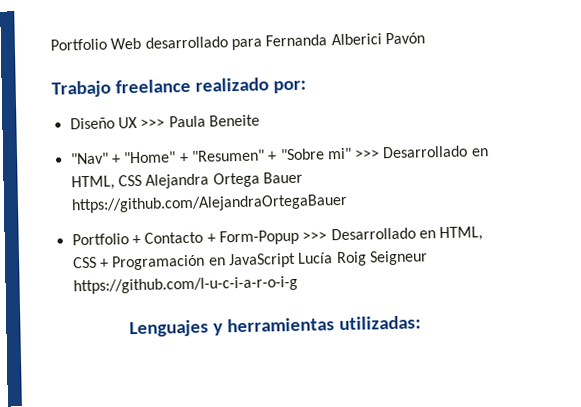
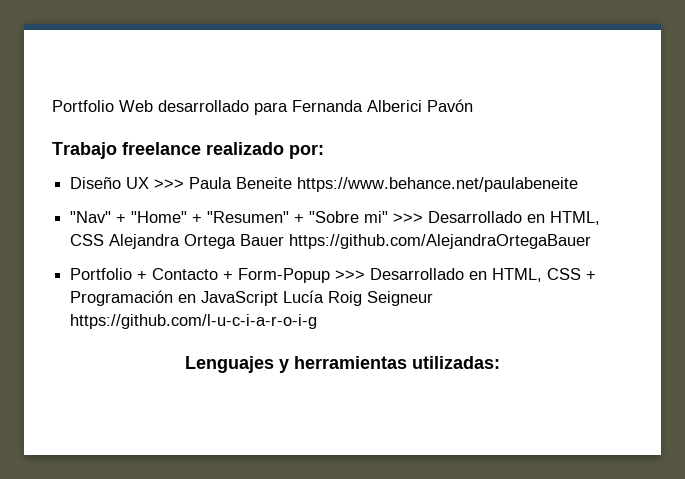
- Diseño UX >>> Paula Beneite
+ Diseño UX >>> Paula Beneite https://www.behance.net/paulabeneite

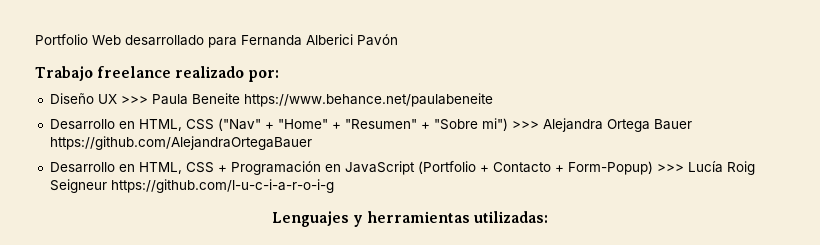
- "Nav" + "Home" + "Resumen" + "Sobre mi" >>> Desarrollado en HTML, CSS Alejandra Ortega Bauer https://github.com/AlejandraOrtegaBauer
- Portfolio + Contacto + Form-Popup >>> Desarrollado en HTML, CSS + Programación en JavaScript Lucía Roig Seigneur https://github.com/l-u-c-i-a-r-o-i-g
+ Desarrollo en HTML, CSS ("Nav" + "Home" + "Resumen" + "Sobre mi") >>> Alejandra Ortega Bauer https://github.com/AlejandraOrtegaBauer
+ Desarrollo en HTML, CSS + Programación en JavaScript (Portfolio + Contacto + Form-Popup) >>> Lucía Roig Seigneur https://github.com/l-u-c-i-a-r-o-i-g

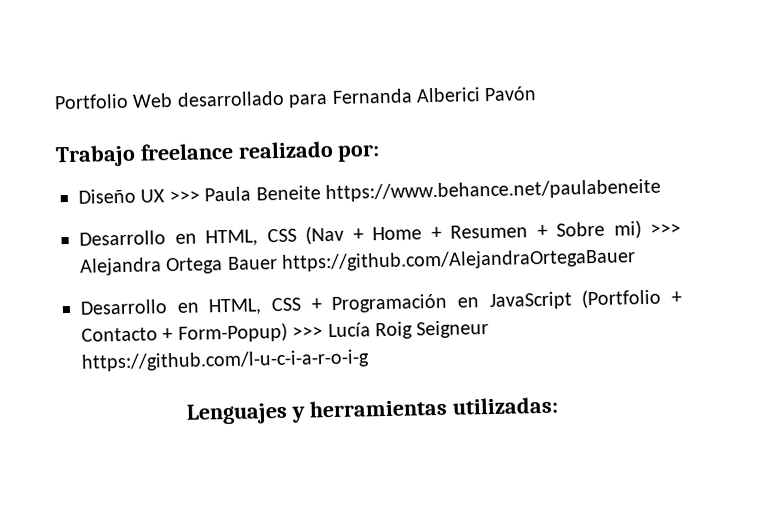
- Desarrollo en HTML, CSS ("Nav" + "Home" + "Resumen" + "Sobre mi") >>> Alejandra Ortega Bauer https://github.com/AlejandraOrtegaBauer
+ Desarrollo en HTML, CSS (Nav + Home + Resumen + Sobre mi) >>> Alejandra Ortega Bauer https://github.com/AlejandraOrtegaBauer

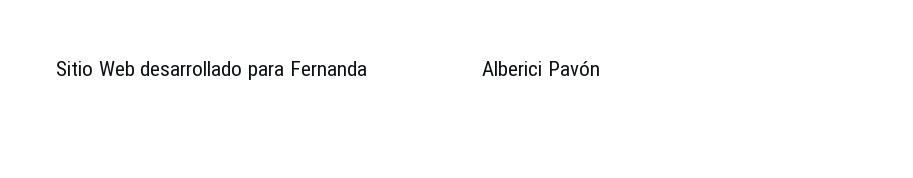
- Portfolio Web desarrollado para Fernanda Alberici Pavón
+ Sitio Web desarrollado para Fernanda Alberici Pavón
- Trabajo freelance realizado por:
- Diseño UX >>> Paula Beneite https://www.behance.net/paulabeneite
- Desarrollo en HTML, CSS (Nav + Home + Resumen + Sobre mi) >>> Alejandra Ortega Bauer https://github.com/AlejandraOrtegaBauer
- Desarrollo en HTML, CSS + Programación en JavaScript (Portfolio + Contacto + Form-Popup) >>> Lucía Roig Seigneur https://github.com/l-u-c-i-a-r-o-i-g
- Lenguajes y herramientas utilizadas:

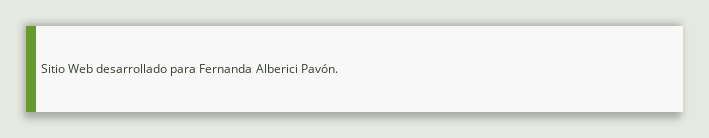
- Sitio Web desarrollado para Fernanda Alberici Pavón
+ Sitio Web desarrollado para Fernanda Alberici Pavón.

